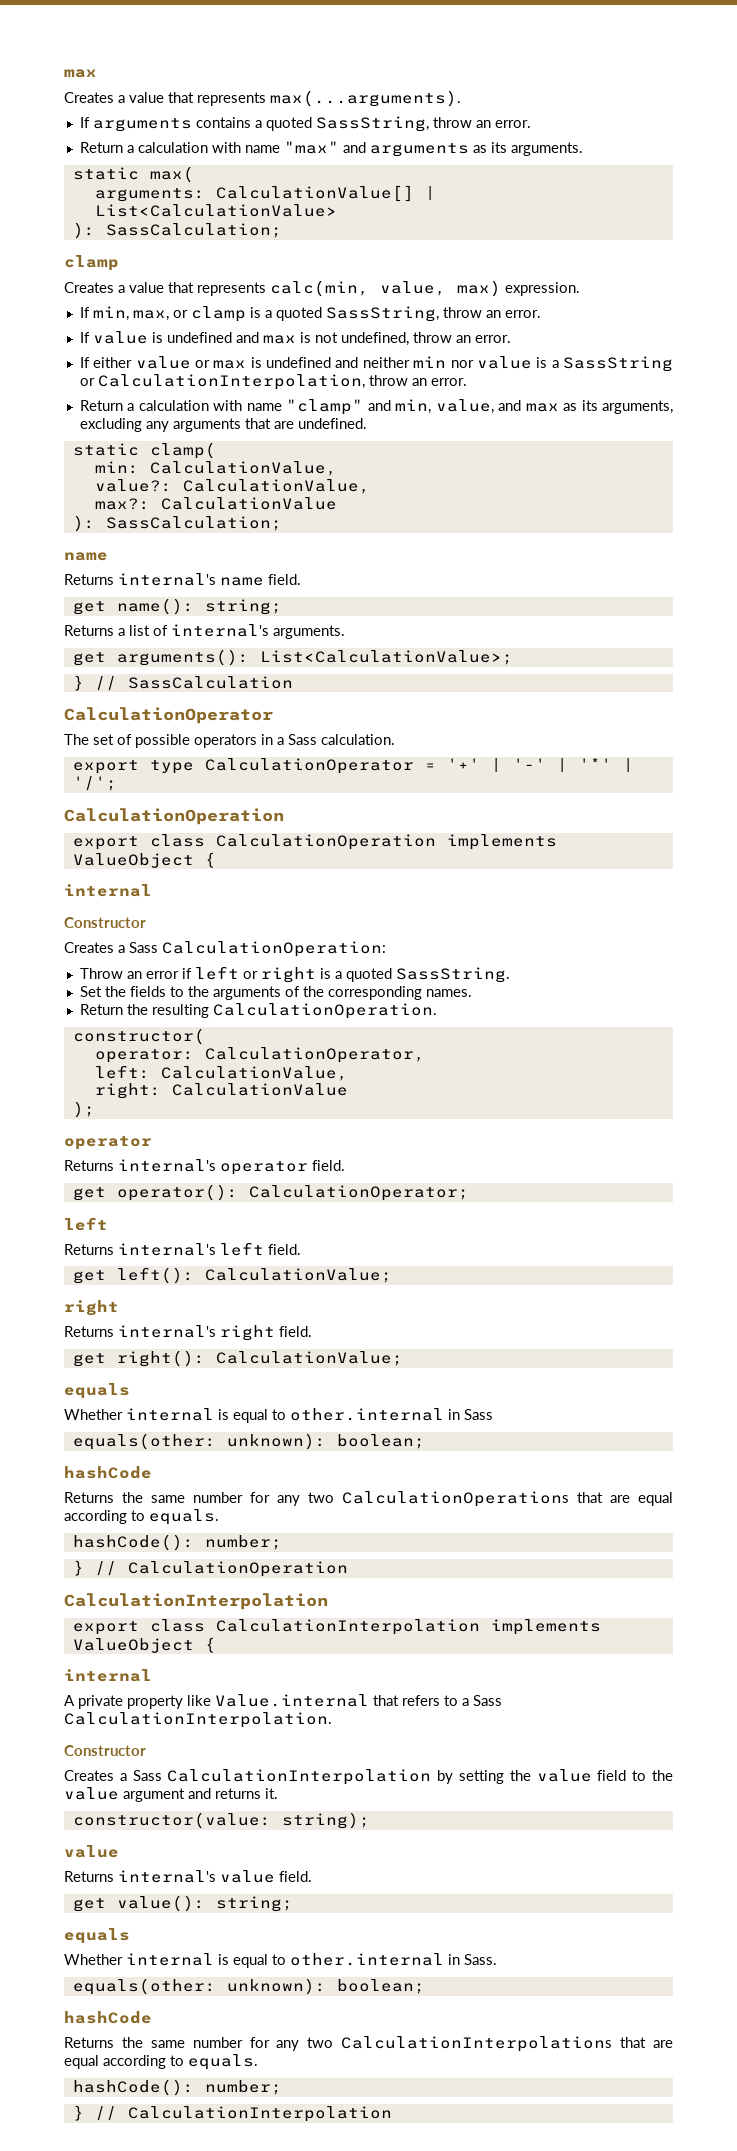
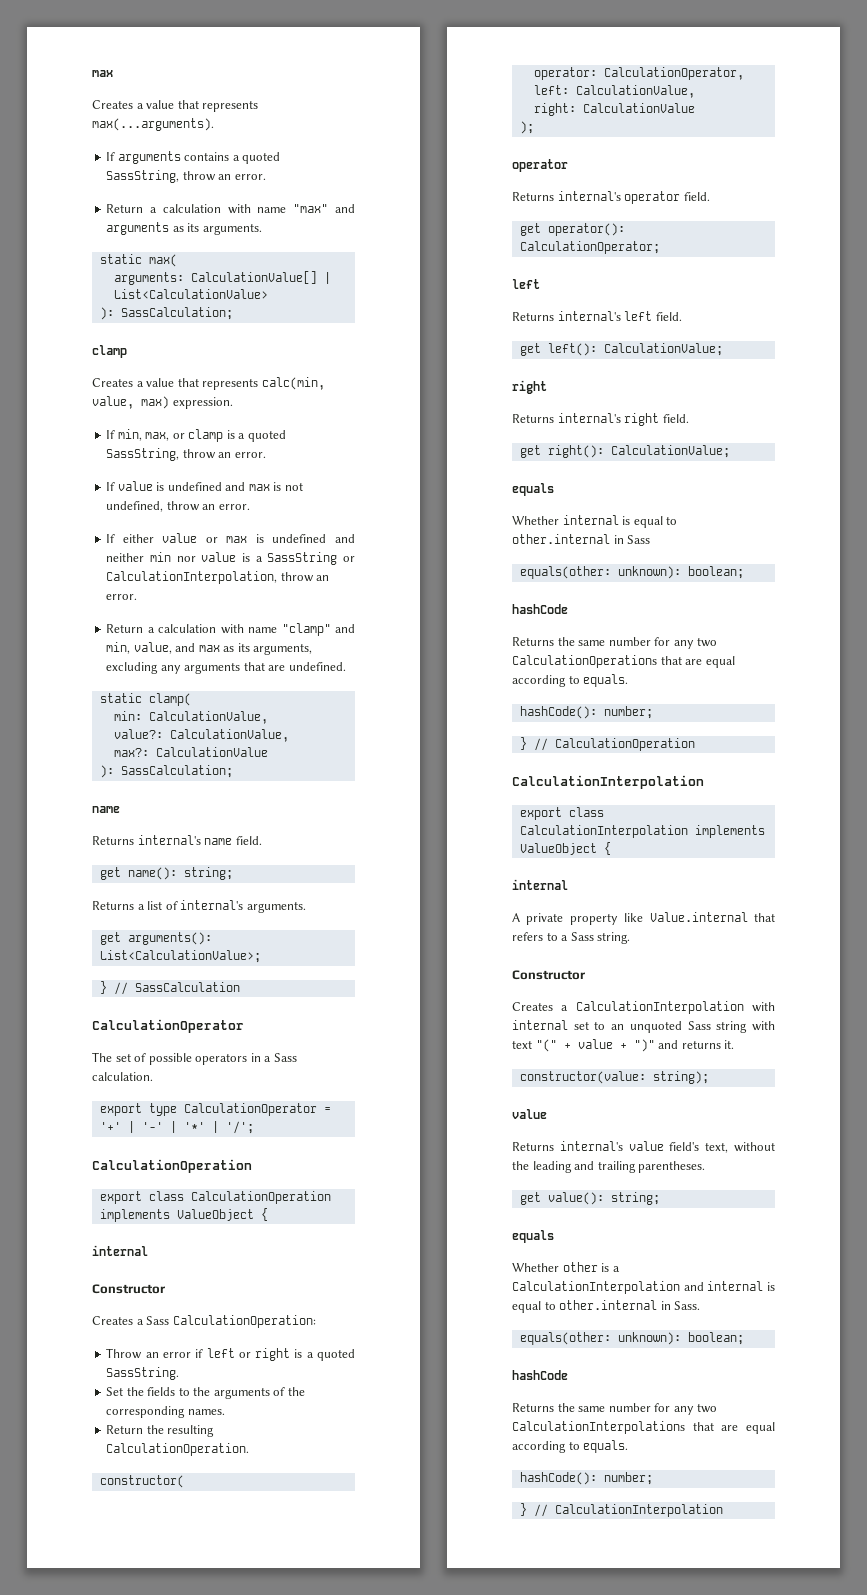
- A private property like Value.internal that refers to a Sass CalculationInterpolation.
+ A private property like Value.internal that refers to a Sass string.
  Constructor
- Creates a Sass CalculationInterpolation by setting the value field to the value argument and returns it.
+ Creates a CalculationInterpolation with internal set to an unquoted Sass string with text "(" + value + ")" and returns it.
- Returns internal's value field.
+ Returns internal's value field's text, without the leading and trailing parentheses.
- Whether internal is equal to other.internal in Sass.
+ Whether other is a CalculationInterpolation and internal is equal to other.internal in Sass.

